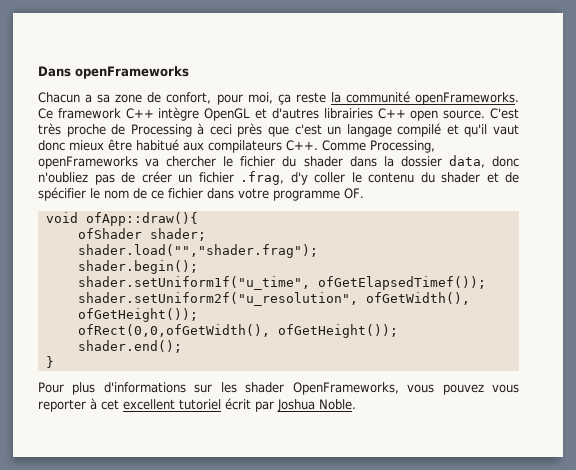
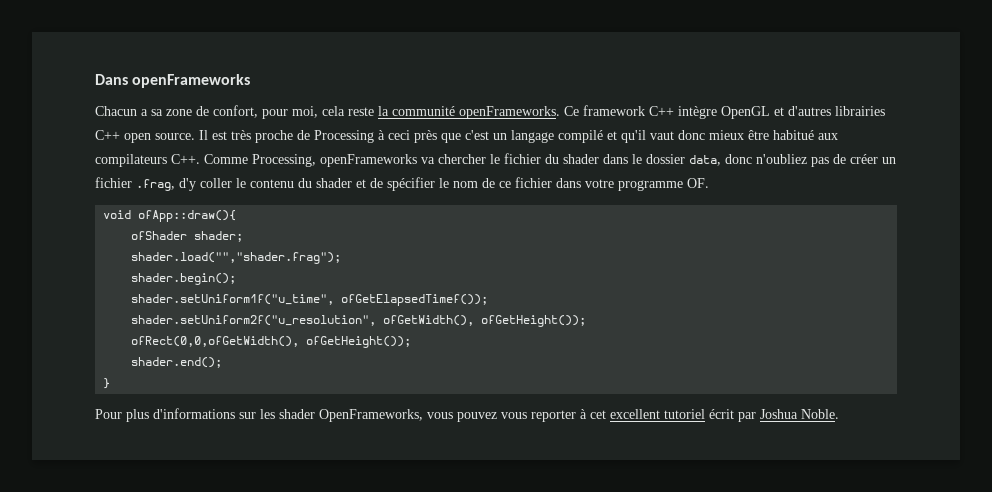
- Chacun a sa zone de confort, pour moi, ça reste la communité openFrameworks.
+ Chacun a sa zone de confort, pour moi, cela reste la communité openFrameworks.
- C'est très proche de Processing à ceci près que c'est un langage compilé et qu'il vaut donc mieux être habitué aux compilateurs C++. Comme Processing, openFrameworks va chercher le fichier du shader dans la dossier data, donc n'oubliez pas de créer un fichier .frag, d'y coller le contenu du shader et de spécifier le nom de ce fichier dans votre programme OF.
+ Il est très proche de Processing à ceci près que c'est un langage compilé et qu'il vaut donc mieux être habitué aux compilateurs C++. Comme Processing, openFrameworks va chercher le fichier du shader dans le dossier data, donc n'oubliez pas de créer un fichier .frag, d'y coller le contenu du shader et de spécifier le nom de ce fichier dans votre programme OF.

